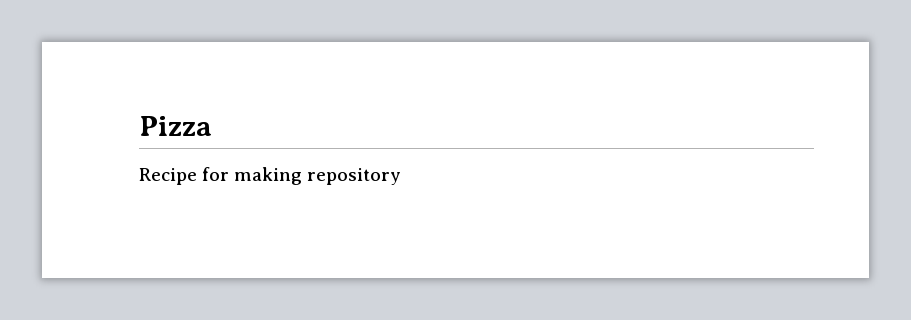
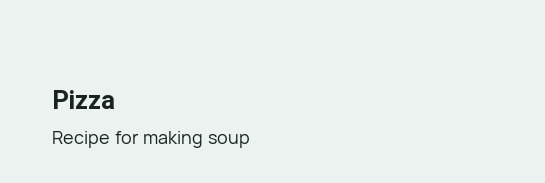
- Recipe for making repository
+ Recipe for making soup

